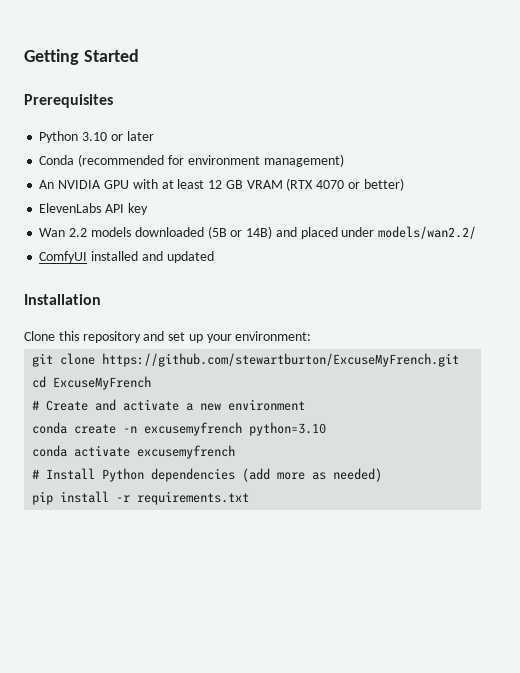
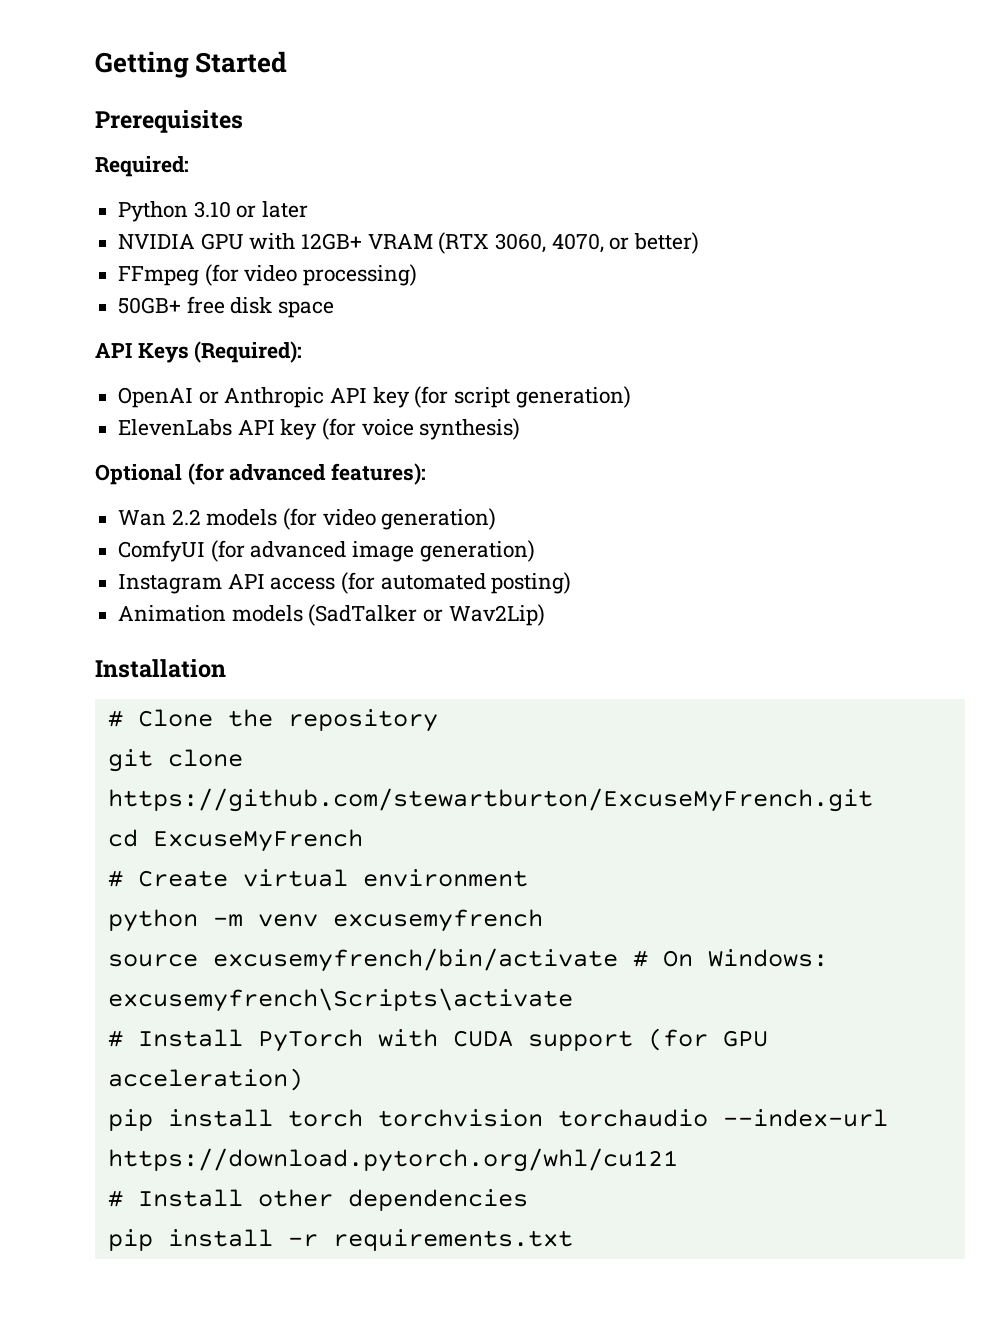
+ Required:
- Conda (recommended for environment management)
- An NVIDIA GPU with at least 12 GB VRAM (RTX 4070 or better)
- ElevenLabs API key
- Wan 2.2 models downloaded (5B or 14B) and placed under models/wan2.2/
- ComfyUI installed and updated
+ NVIDIA GPU with 12GB+ VRAM (RTX 3060, 4070, or better)
+ FFmpeg (for video processing)
+ 50GB+ free disk space
+ API Keys (Required):
+ OpenAI or Anthropic API key (for script generation)
+ ElevenLabs API key (for voice synthesis)
+ Optional (for advanced features):
+ Wan 2.2 models (for video generation)
+ ComfyUI (for advanced image generation)
+ Instagram API access (for automated posting)
+ Animation models (SadTalker or Wav2Lip)
  Installation
- Clone this repository and set up your environment:
+ # Clone the repository
- # Create and activate a new environment
- conda create -n excusemyfrench python=3.10
- conda activate excusemyfrench
- # Install Python dependencies (add more as needed)
+ # Create virtual environment
+ python -m venv excusemyfrench
+ source excusemyfrench/bin/activate # On Windows: excusemyfrench\Scripts\activate
+ # Install PyTorch with CUDA support (for GPU acceleration)
+ pip install torch torchvision torchaudio --index-url https://download.pytorch.org/whl/cu121
+ # Install other dependencies

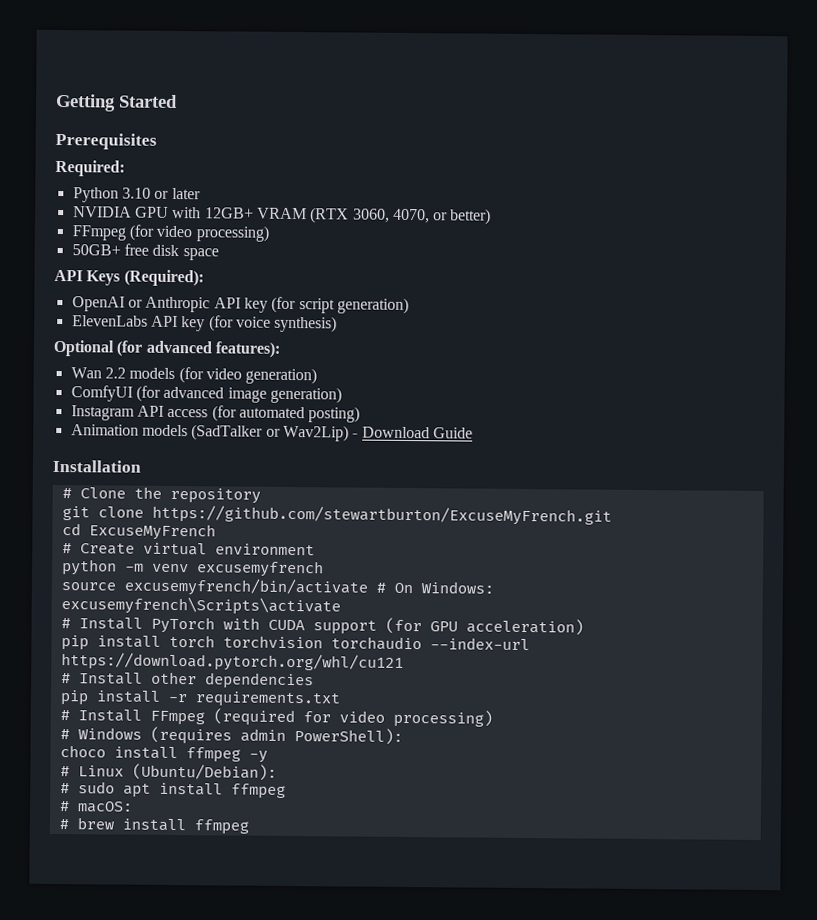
- Animation models (SadTalker or Wav2Lip)
+ Animation models (SadTalker or Wav2Lip) - Download Guide
+ # Install FFmpeg (required for video processing)
+ # Windows (requires admin PowerShell):
+ choco install ffmpeg -y
+ # Linux (Ubuntu/Debian):
+ # sudo apt install ffmpeg
+ # macOS:
+ # brew install ffmpeg

